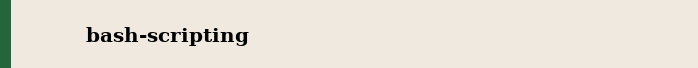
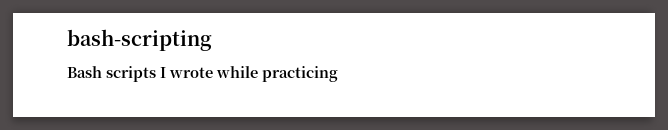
+ Bash scripts I wrote while practicing

